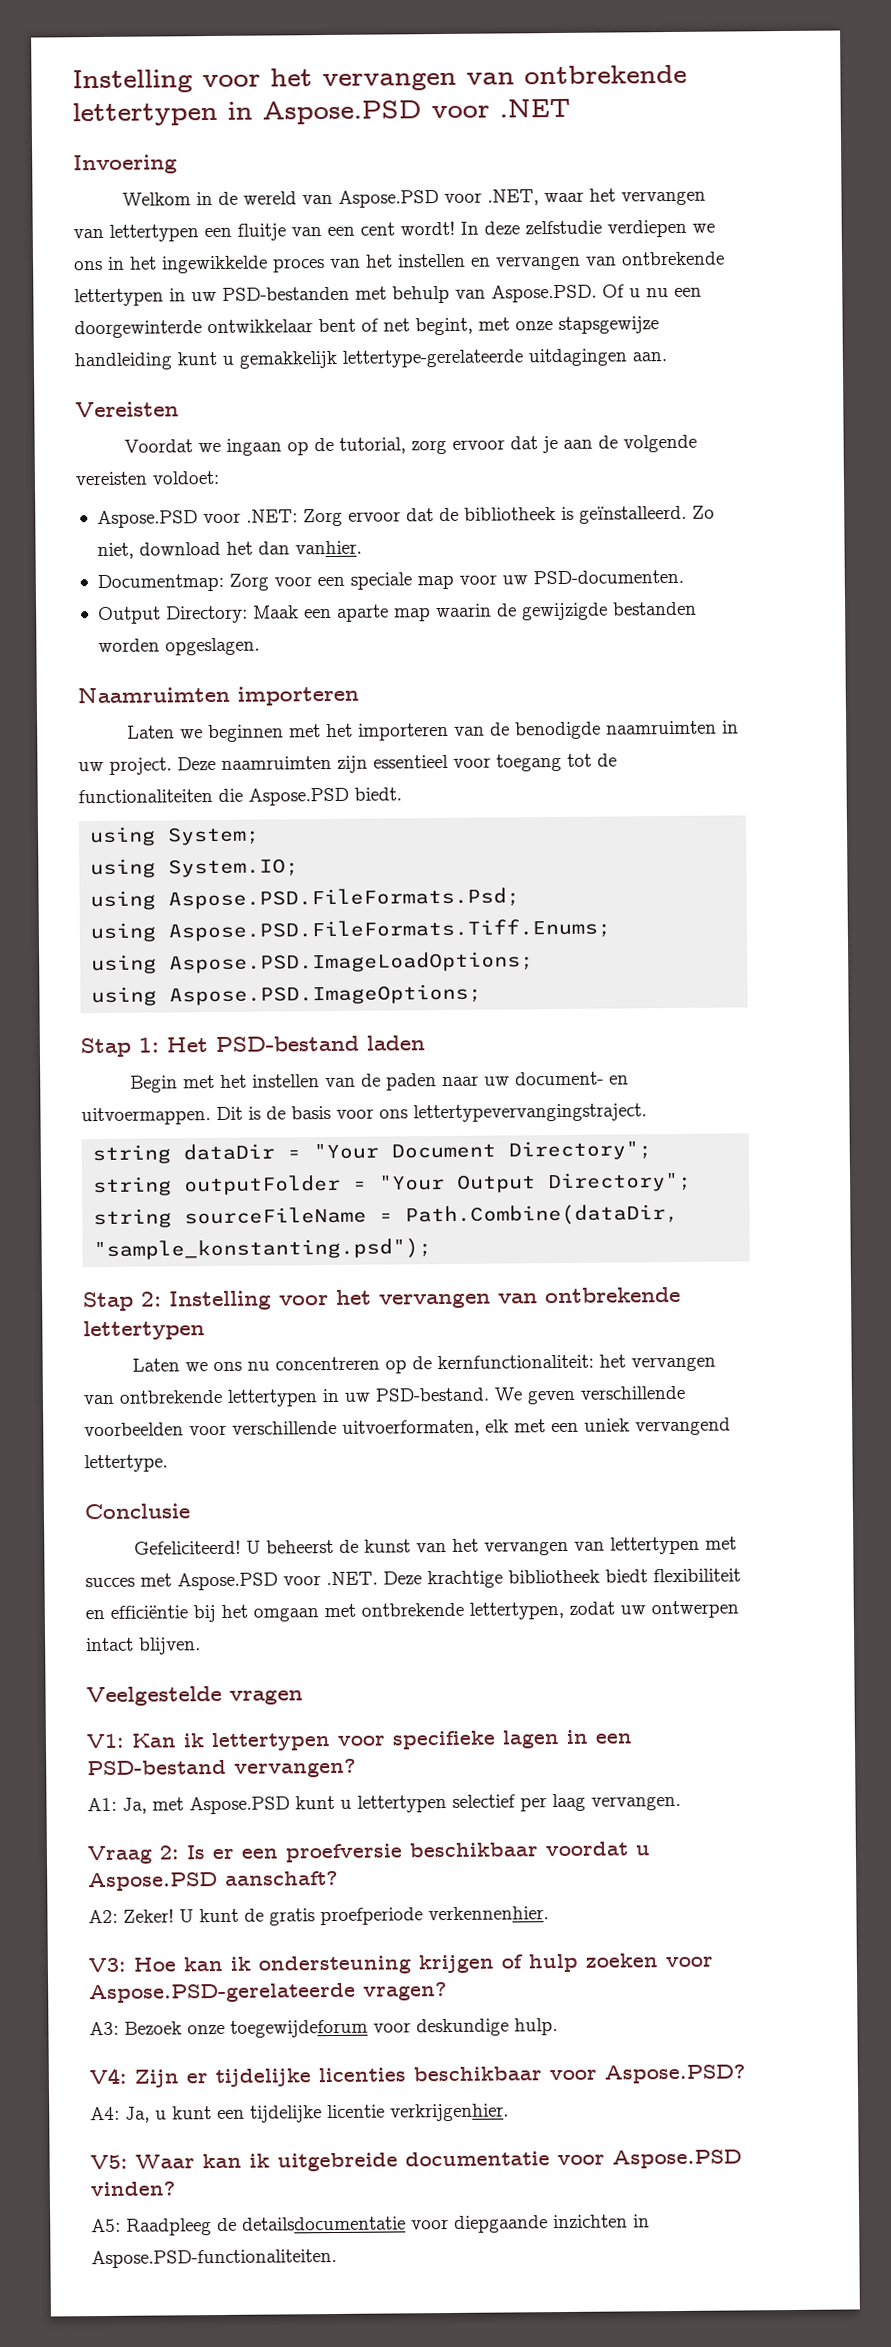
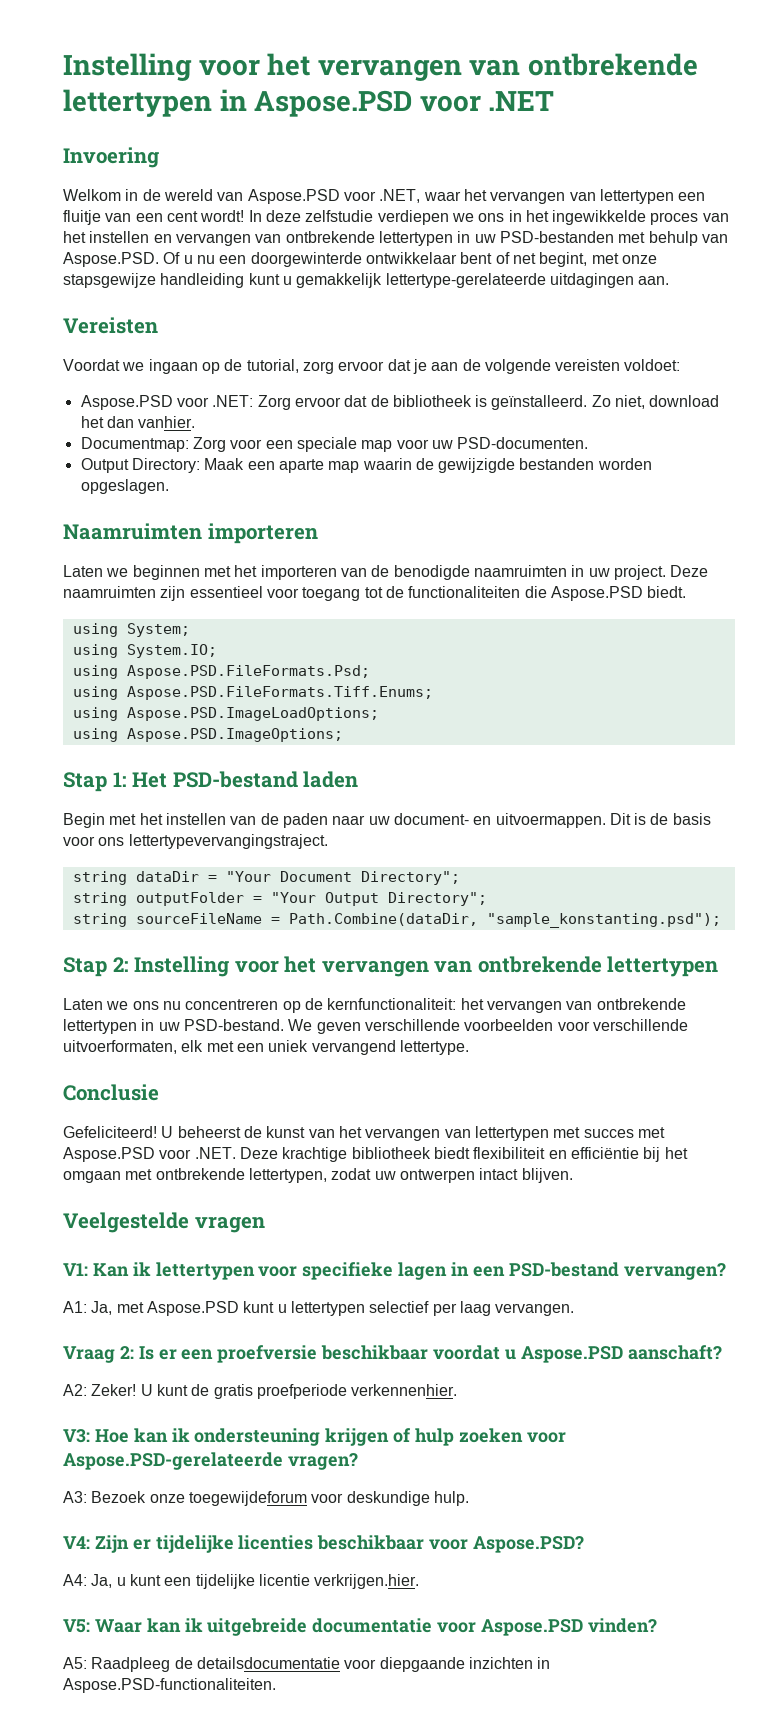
- A4: Ja, u kunt een tijdelijke licentie verkrijgenhier.
+ A4: Ja, u kunt een tijdelijke licentie verkrijgen.hier.

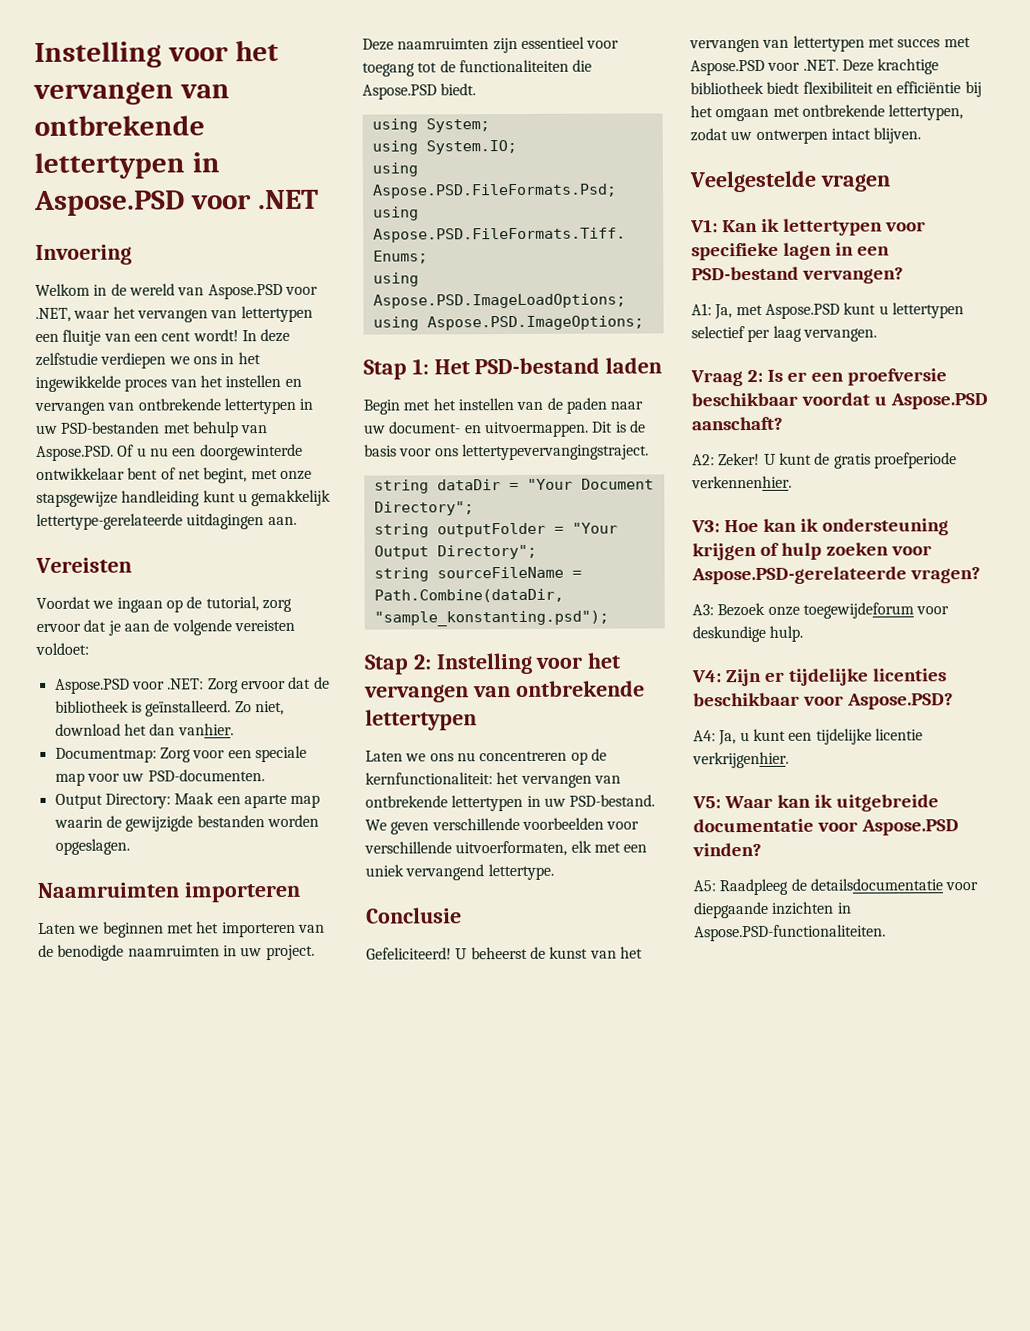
- A4: Ja, u kunt een tijdelijke licentie verkrijgen.hier.
+ A4: Ja, u kunt een tijdelijke licentie verkrijgenhier.

